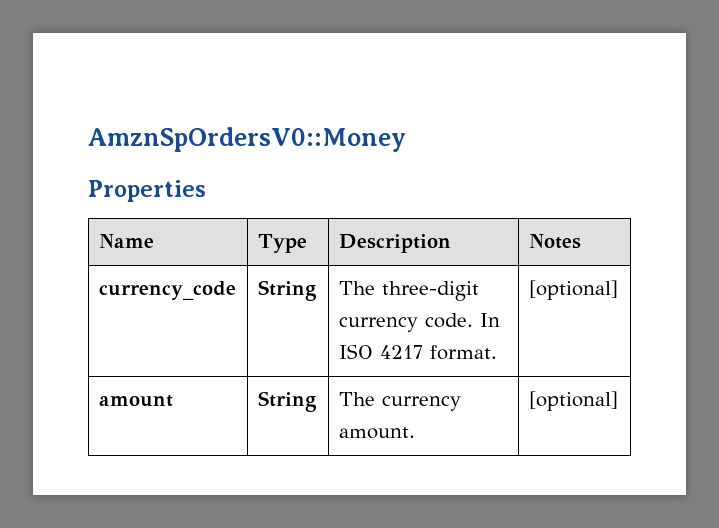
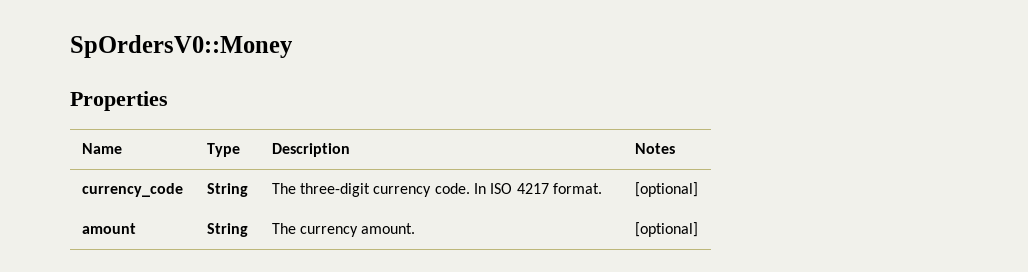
- AmznSpOrdersV0::Money
+ SpOrdersV0::Money

